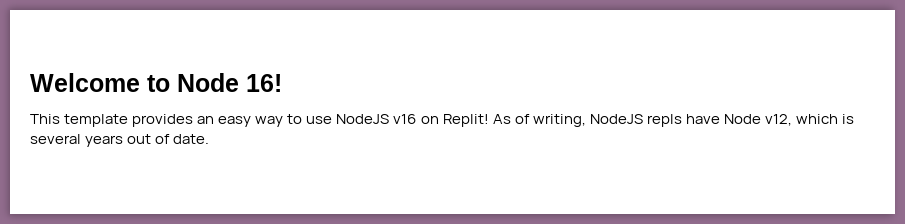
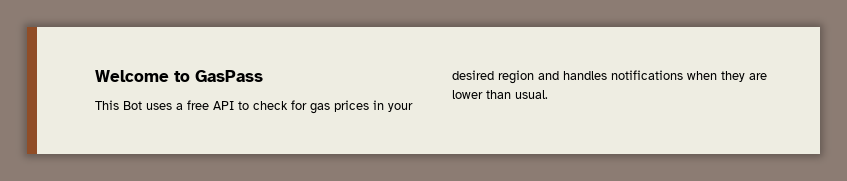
- Welcome to Node 16!
+ Welcome to GasPass
- This template provides an easy way to use NodeJS v16 on Replit! As of writing, NodeJS repls have Node v12, which is several years out of date.
+ This Bot uses a free API to check for gas prices in your desired region and handles notifications when they are lower than usual.

